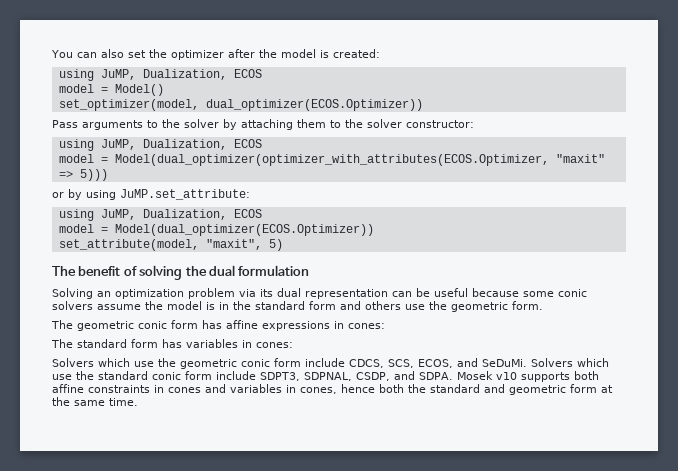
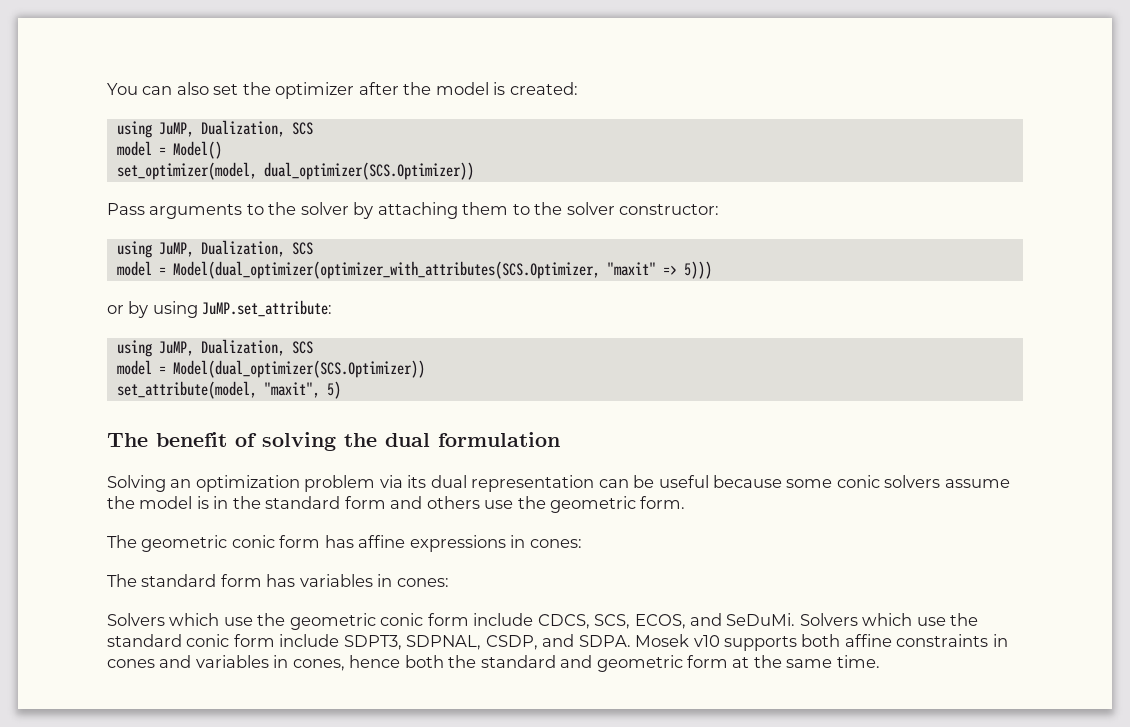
  You can also set the optimizer after the model is created:
- using JuMP, Dualization, ECOS
+ using JuMP, Dualization, SCS
- set_optimizer(model, dual_optimizer(ECOS.Optimizer))
+ set_optimizer(model, dual_optimizer(SCS.Optimizer))
  Pass arguments to the solver by attaching them to the solver constructor:
- using JuMP, Dualization, ECOS
- model = Model(dual_optimizer(optimizer_with_attributes(ECOS.Optimizer, "maxit" => 5)))
+ using JuMP, Dualization, SCS
+ model = Model(dual_optimizer(optimizer_with_attributes(SCS.Optimizer, "maxit" => 5)))
  or by using JuMP.set_attribute:
- using JuMP, Dualization, ECOS
- model = Model(dual_optimizer(ECOS.Optimizer))
+ using JuMP, Dualization, SCS
+ model = Model(dual_optimizer(SCS.Optimizer))

